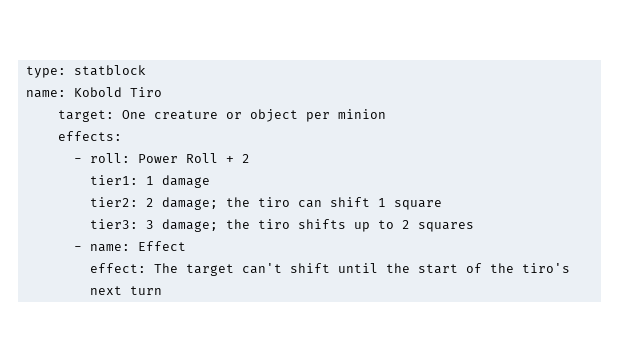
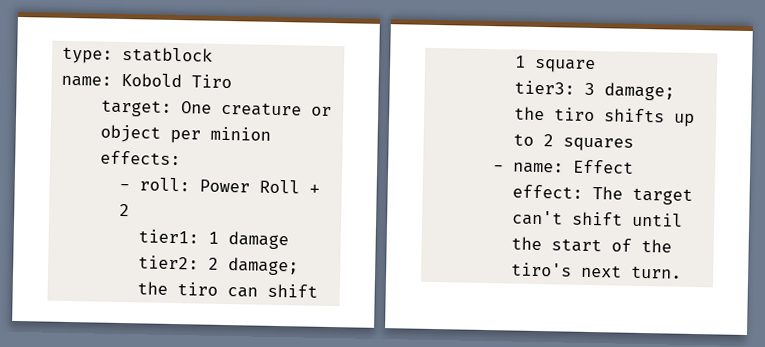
- effect: The target can't shift until the start of the tiro's next turn
+ effect: The target can't shift until the start of the tiro's next turn.

